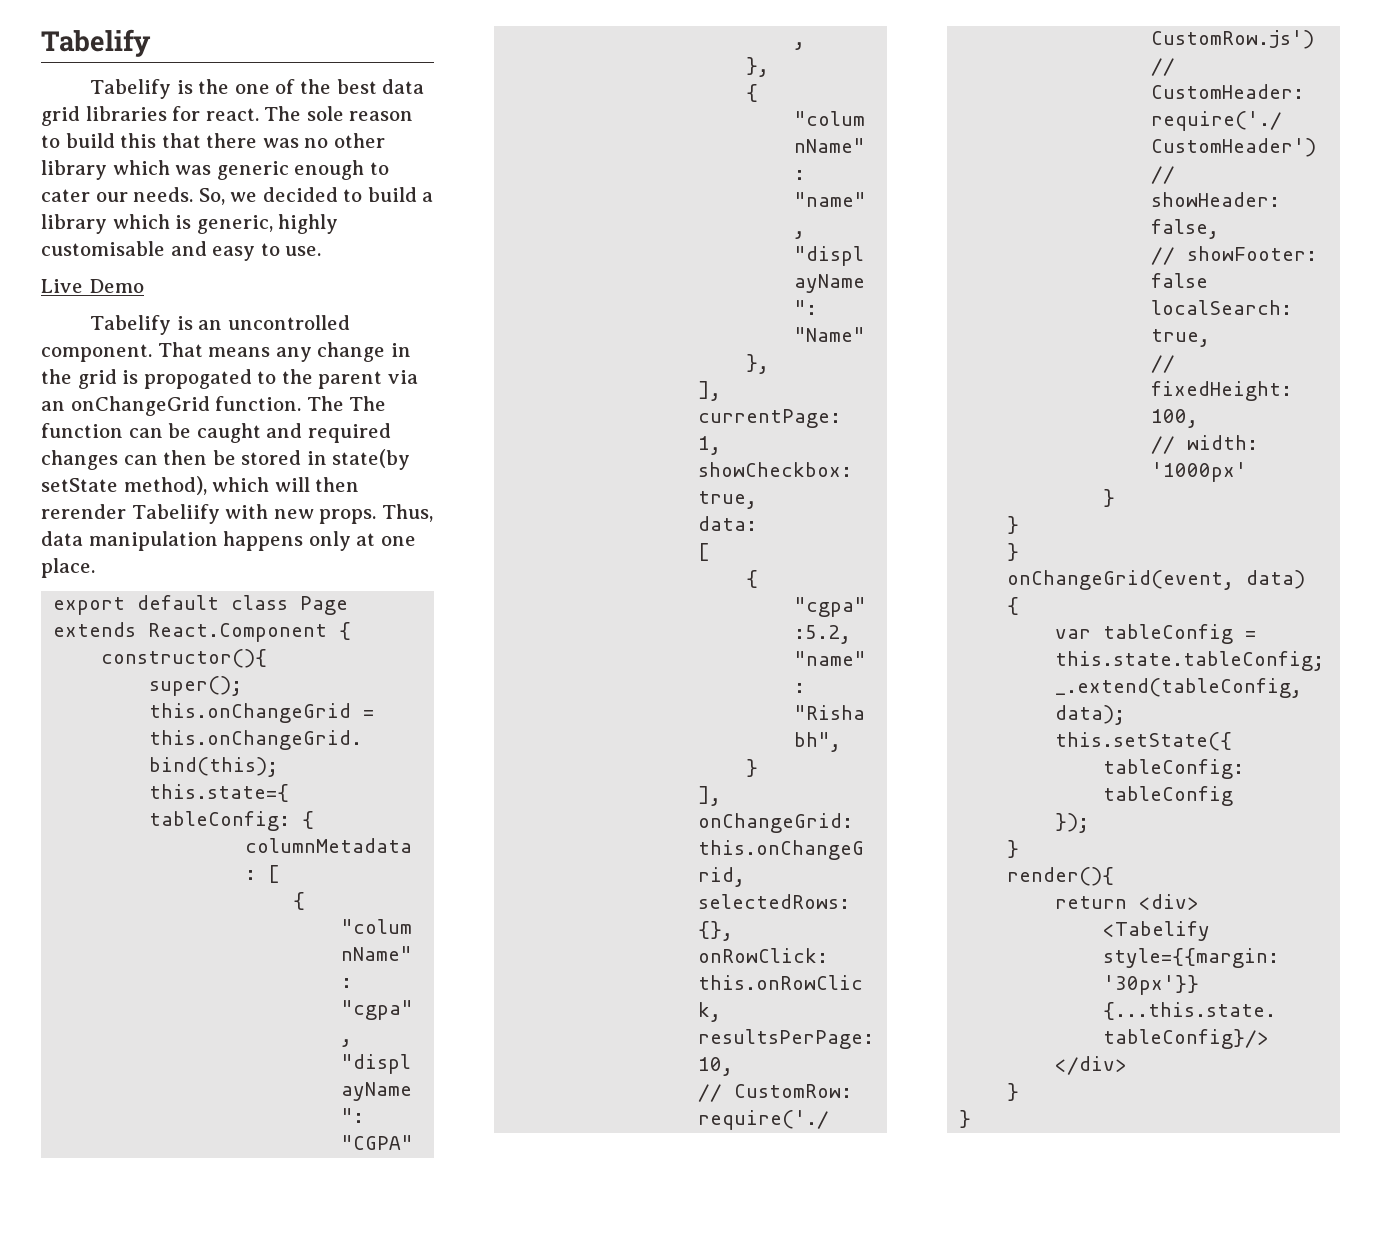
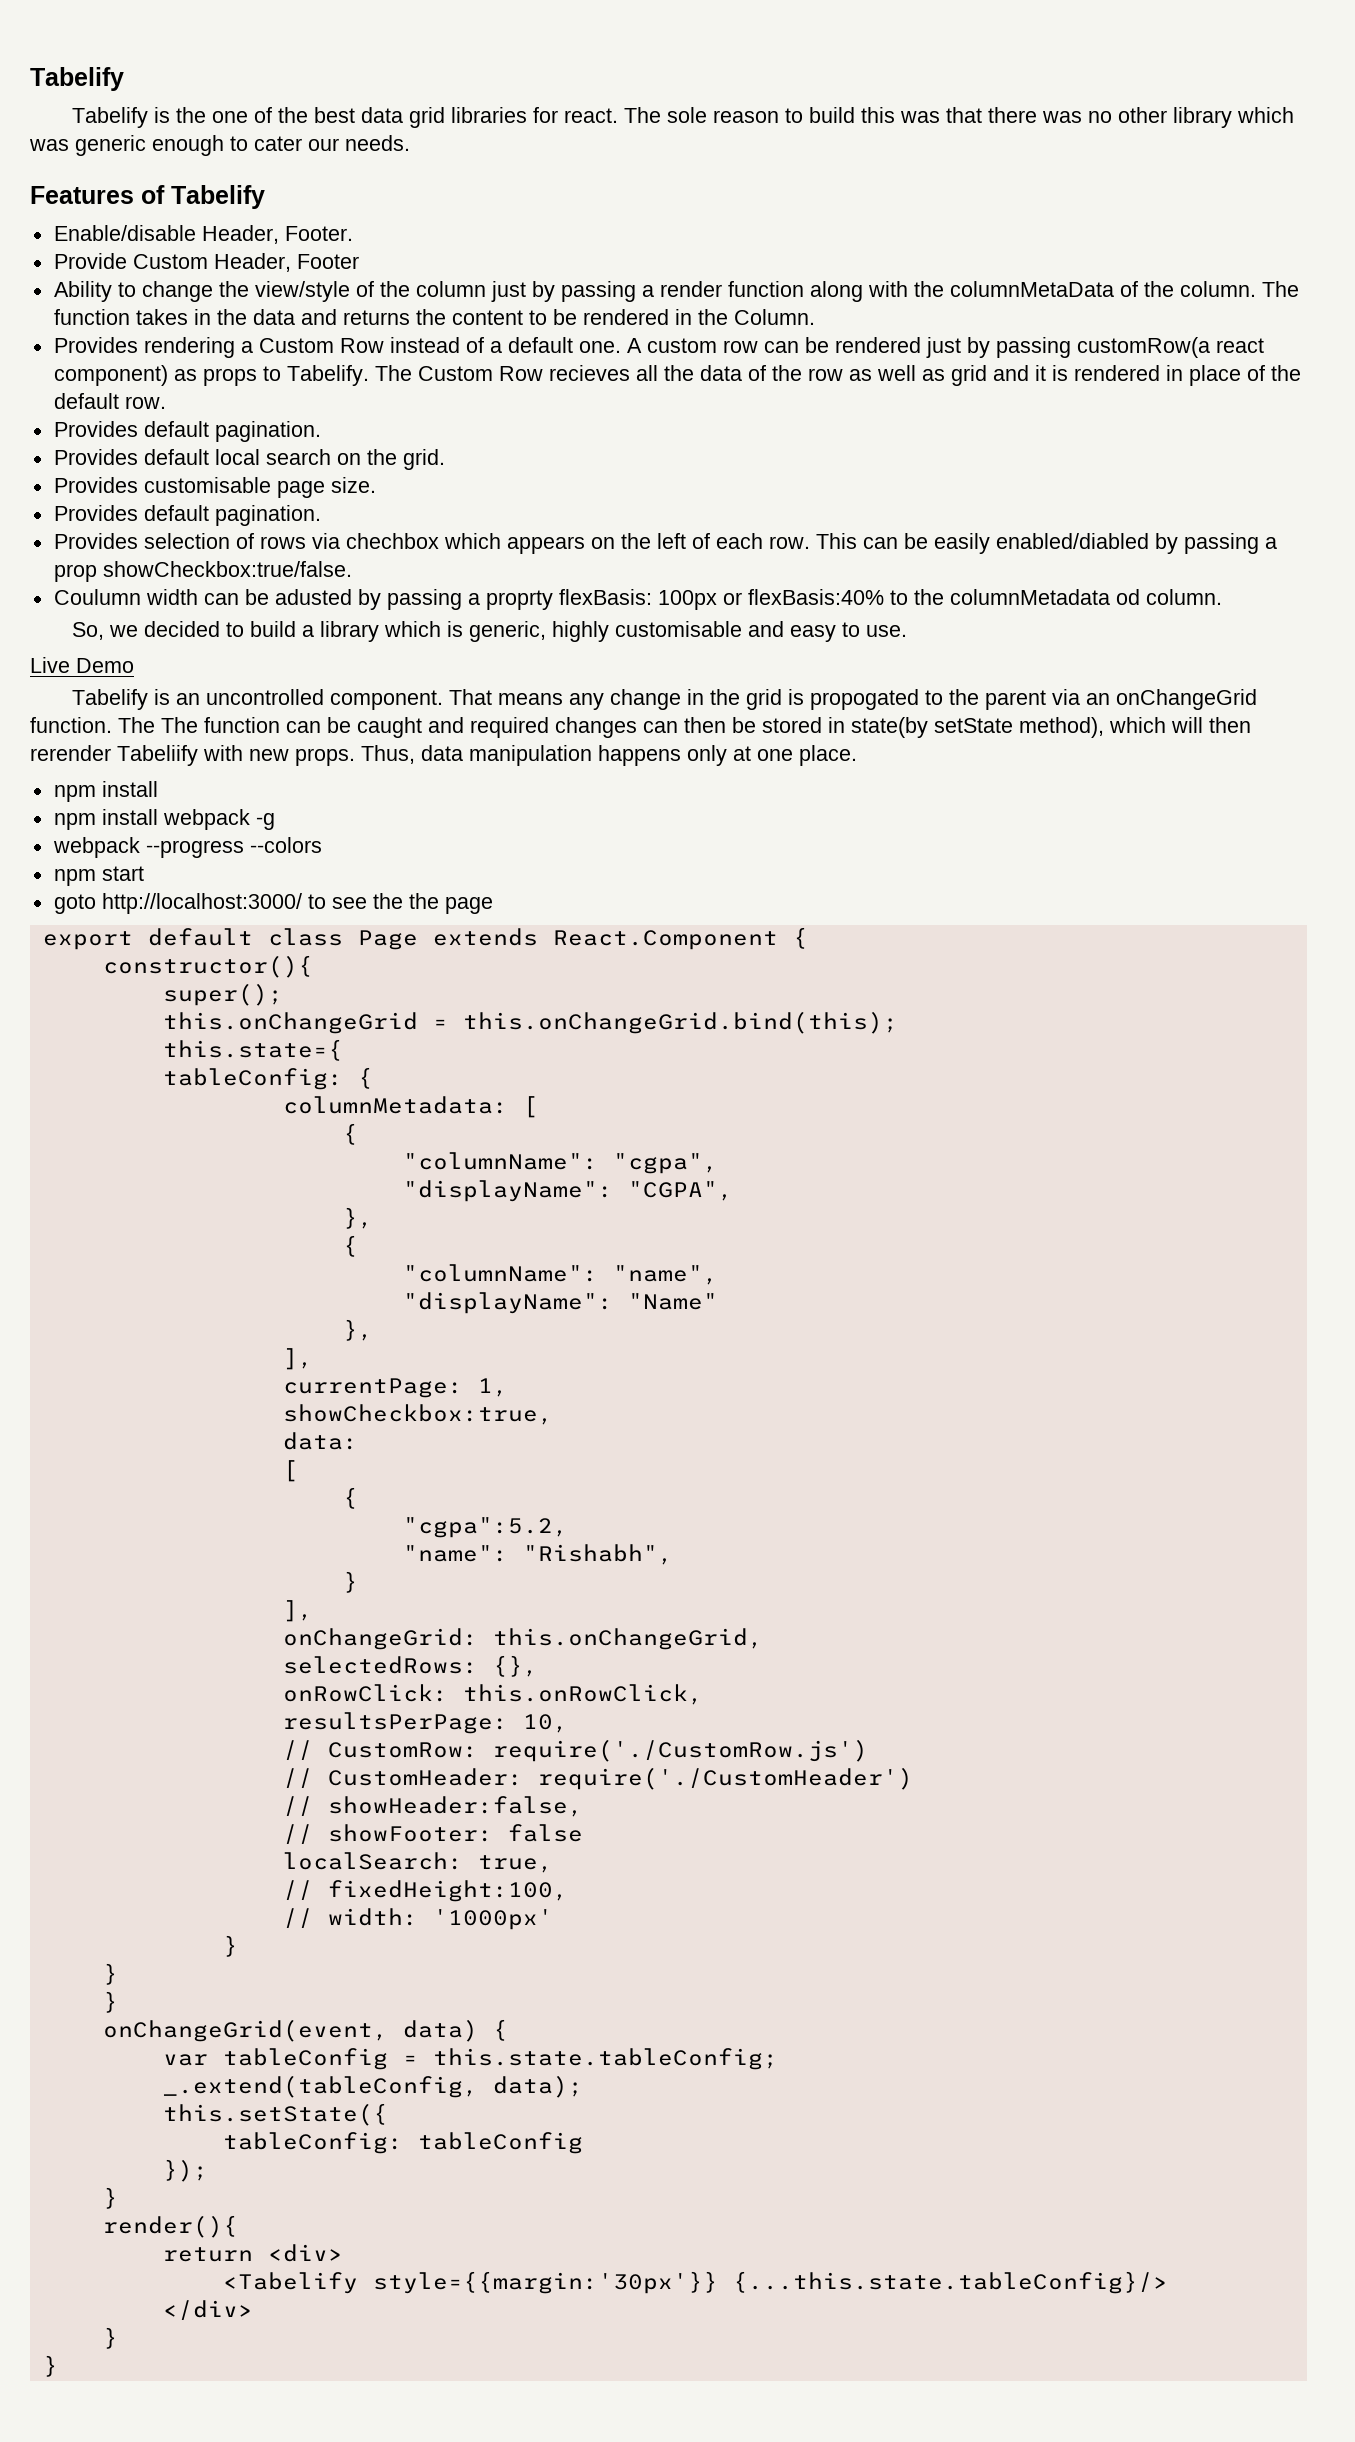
- The sole reason to build this that there was no other library which was generic enough to cater our needs. So, we decided to build a library which is generic, highly customisable and easy to use.
+ The sole reason to build this was that there was no other library which was generic enough to cater our needs.
+ Features of Tabelify
+ Enable/disable Header, Footer.
+ Provide Custom Header, Footer
+ Ability to change the view/style of the column just by passing a render function along with the columnMetaData of the column. The function takes in the data and returns the content to be rendered in the Column.
+ Provides rendering a Custom Row instead of a default one. A custom row can be rendered just by passing customRow(a react component) as props to Tabelify. The Custom Row recieves all the data of the row as well as grid and it is rendered in place of the default row.
+ Provides default pagination.
+ Provides default local search on the grid.
+ Provides customisable page size.
+ Provides default pagination.
+ Provides selection of rows via chechbox which appears on the left of each row. This can be easily enabled/diabled by passing a prop showCheckbox:true/false.
+ Coulumn width can be adusted by passing a proprty flexBasis: 100px or flexBasis:40% to the columnMetadata od column.
+ So, we decided to build a library which is generic, highly customisable and easy to use.
  Thus, data manipulation happens only at one place.
+ npm install
+ npm install webpack -g
+ webpack --progress --colors
+ npm start
+ goto http://localhost:3000/ to see the the page

